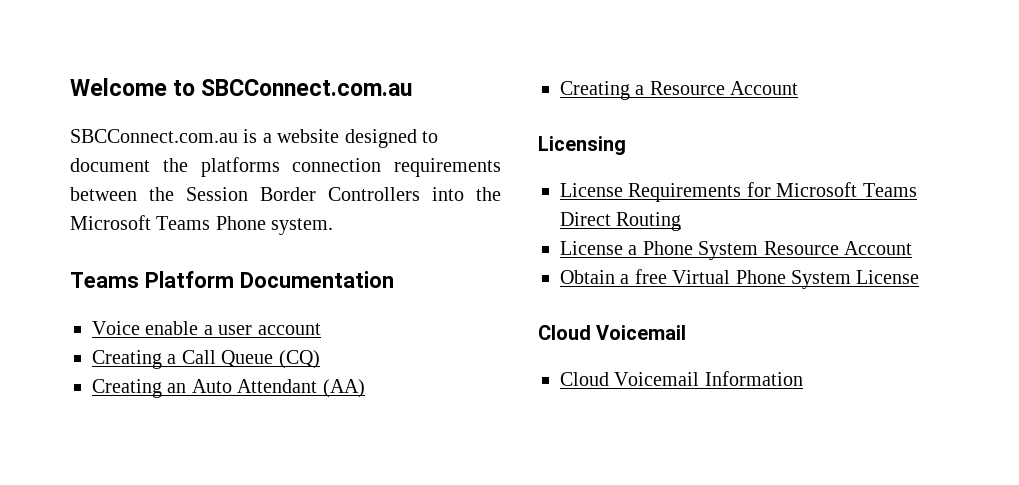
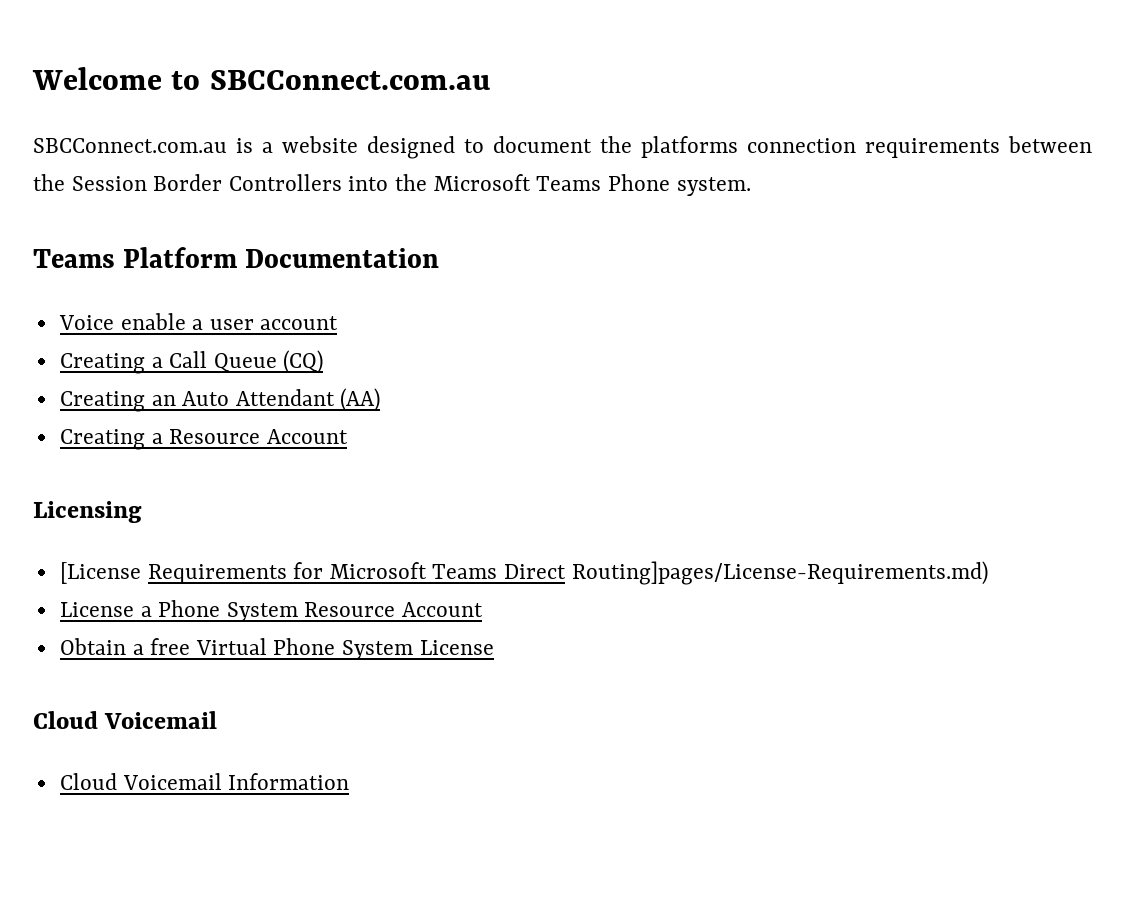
- License Requirements for Microsoft Teams Direct Routing
+ [License Requirements for Microsoft Teams Direct Routing]pages/License-Requirements.md)

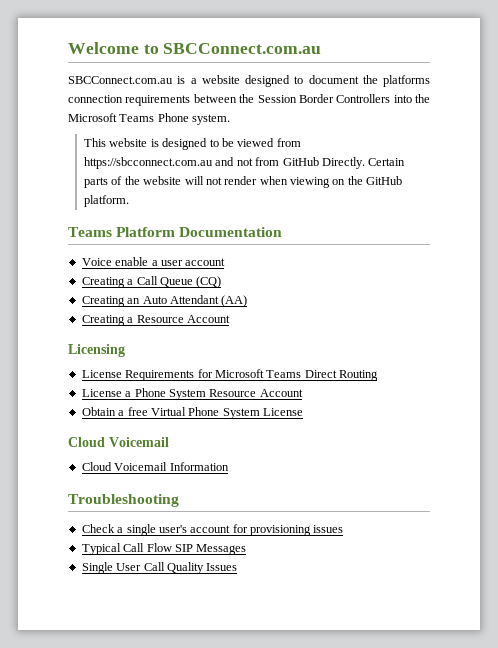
+ This website is designed to be viewed from https://sbcconnect.com.au and not from GitHub Directly. Certain parts of the website will not render when viewing on the GitHub platform.
- [License Requirements for Microsoft Teams Direct Routing]pages/License-Requirements.md)
+ License Requirements for Microsoft Teams Direct Routing
+ Troubleshooting
+ Check a single user's account for provisioning issues
+ Typical Call Flow SIP Messages
+ Single User Call Quality Issues

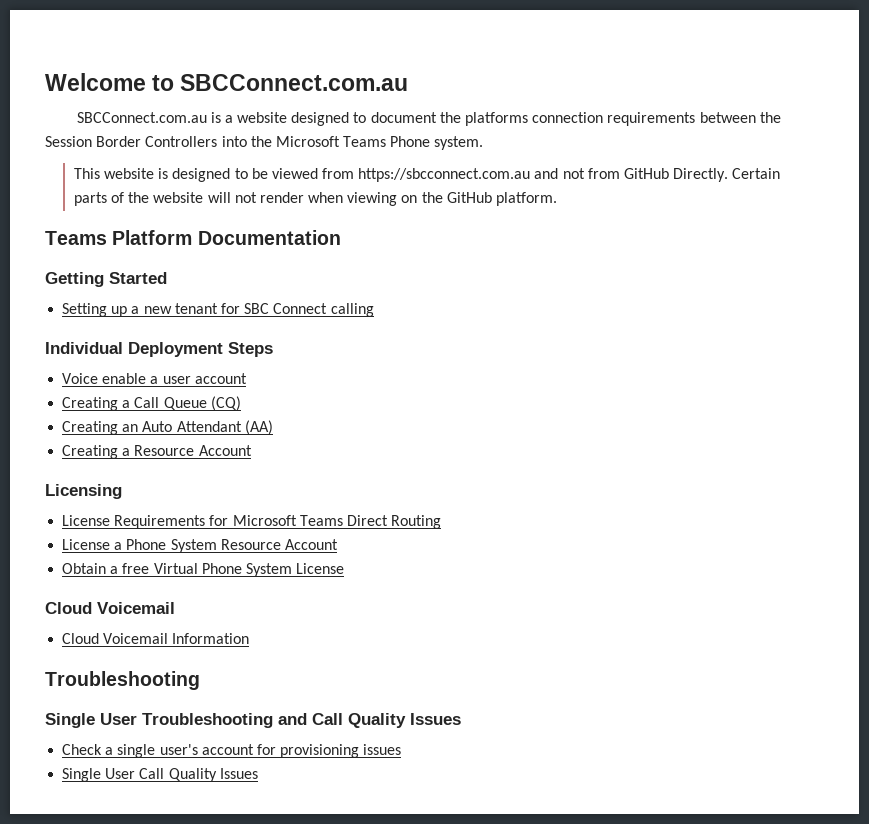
+ Getting Started
+ Setting up a new tenant for SBC Connect calling
+ Individual Deployment Steps
+ Single User Troubleshooting and Call Quality Issues
- Typical Call Flow SIP Messages

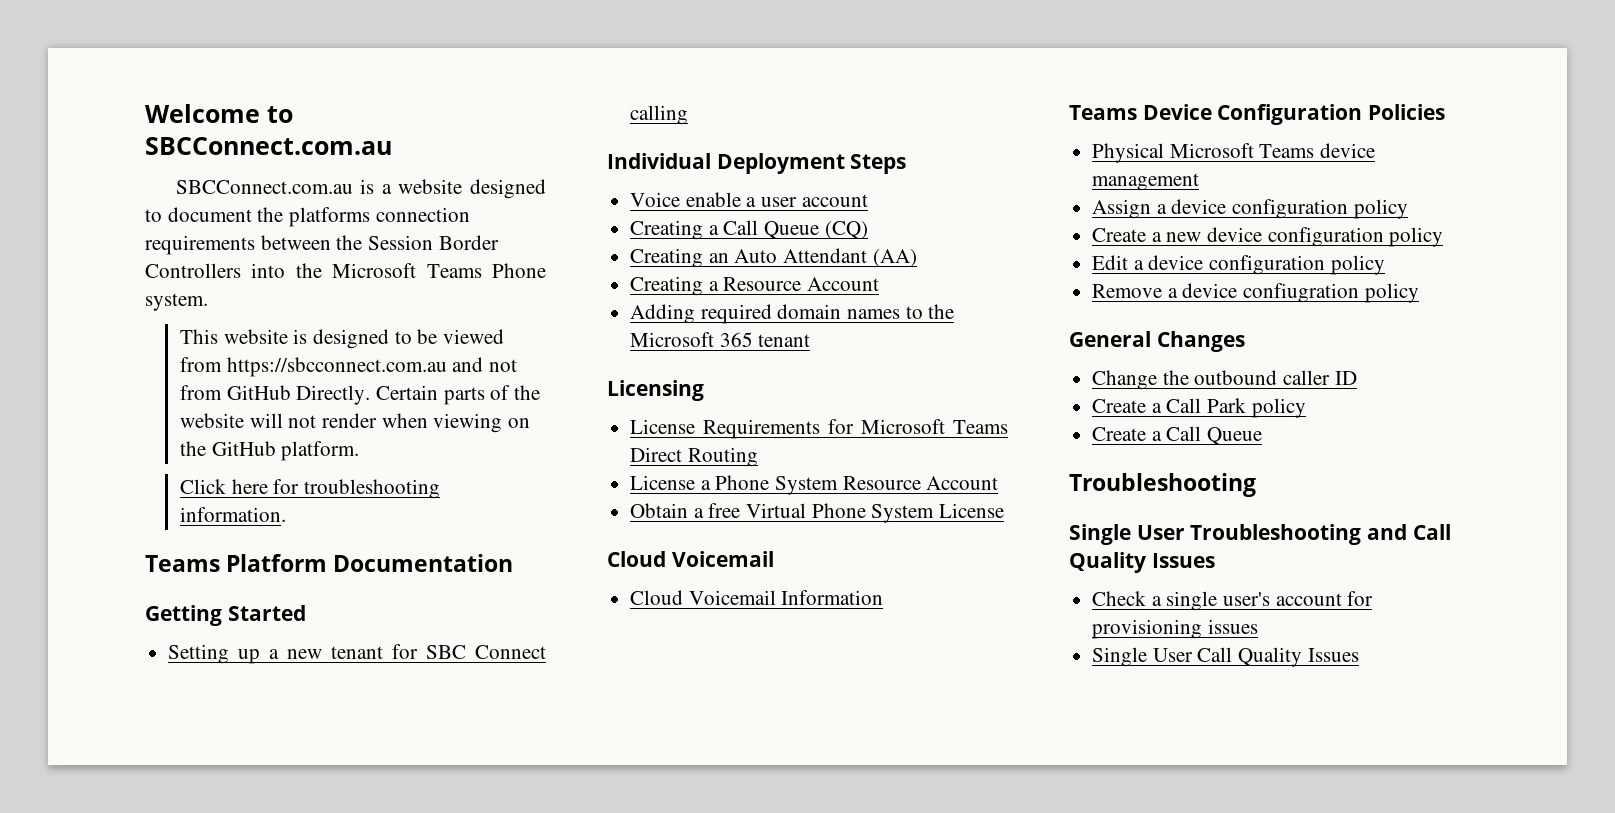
+ Click here for troubleshooting information.
+ Adding required domain names to the Microsoft 365 tenant
+ Teams Device Configuration Policies
+ Physical Microsoft Teams device management
+ Assign a device configuration policy
+ Create a new device configuration policy
+ Edit a device configuration policy
+ Remove a device confiugration policy
+ General Changes
+ Change the outbound caller ID
+ Create a Call Park policy
+ Create a Call Queue

